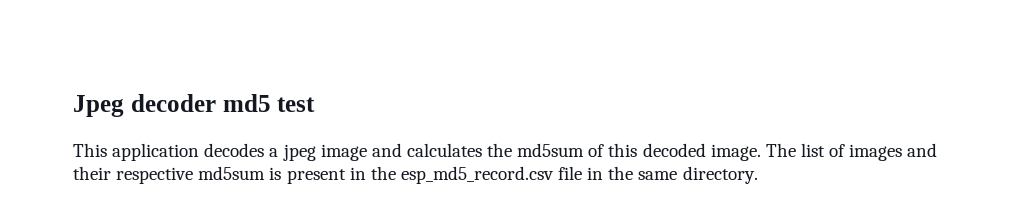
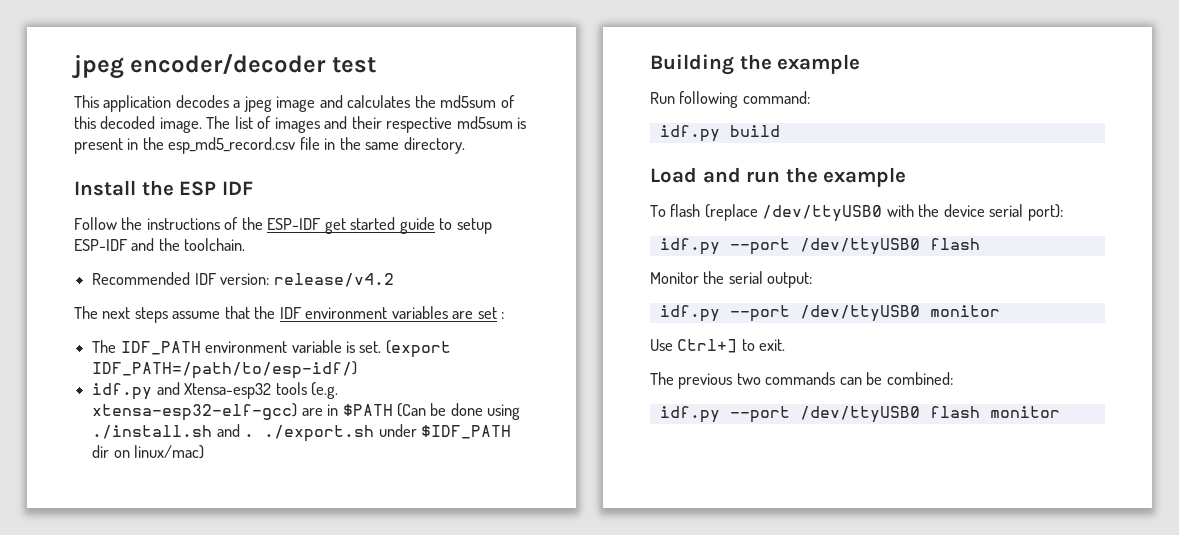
- Jpeg decoder md5 test
+ jpeg encoder/decoder test
+ Install the ESP IDF
+ Follow the instructions of the ESP-IDF get started guide to setup ESP-IDF and the toolchain.
+ Recommended IDF version: release/v4.2
+ The next steps assume that the IDF environment variables are set :
+ The IDF_PATH environment variable is set. (export IDF_PATH=/path/to/esp-idf/)
+ idf.py and Xtensa-esp32 tools (e.g. xtensa-esp32-elf-gcc) are in $PATH (Can be done using ./install.sh and . ./export.sh under $IDF_PATH dir on linux/mac)
+ Building the example
+ Run following command:
+ idf.py build
+ Load and run the example
+ To flash (replace /dev/ttyUSB0 with the device serial port):
+ idf.py --port /dev/ttyUSB0 flash
+ Monitor the serial output:
+ idf.py --port /dev/ttyUSB0 monitor
+ Use Ctrl+] to exit.
+ The previous two commands can be combined:
+ idf.py --port /dev/ttyUSB0 flash monitor

